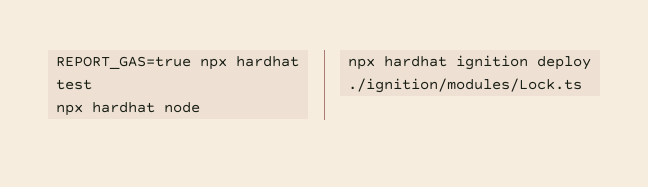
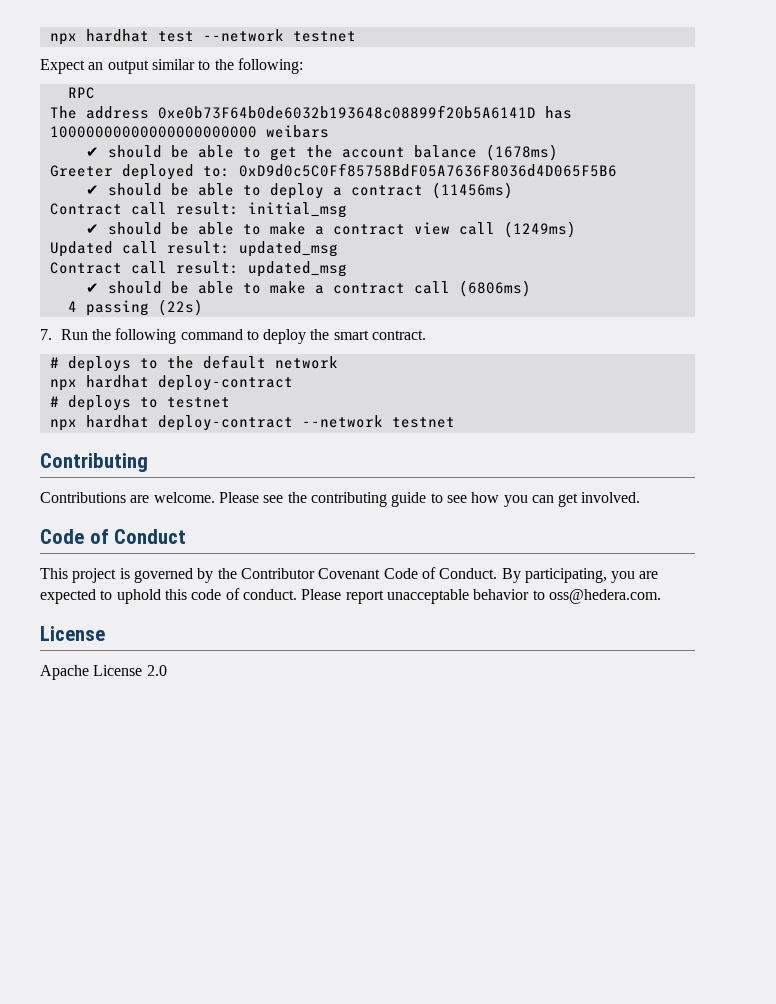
- REPORT_GAS=true npx hardhat test
- npx hardhat node
- npx hardhat ignition deploy ./ignition/modules/Lock.ts
+ npx hardhat test --network testnet
+ Expect an output similar to the following:
+ RPC
+ The address 0xe0b73F64b0de6032b193648c08899f20b5A6141D has 10000000000000000000000 weibars
+ ✔ should be able to get the account balance (1678ms)
+ Greeter deployed to: 0xD9d0c5C0Ff85758BdF05A7636F8036d4D065F5B6
+ ✔ should be able to deploy a contract (11456ms)
+ Contract call result: initial_msg
+ ✔ should be able to make a contract view call (1249ms)
+ Updated call result: updated_msg
+ Contract call result: updated_msg
+ ✔ should be able to make a contract call (6806ms)
+ 4 passing (22s)
+ 7. Run the following command to deploy the smart contract.
+ # deploys to the default network
+ npx hardhat deploy-contract
+ # deploys to testnet
+ npx hardhat deploy-contract --network testnet
+ Contributing
+ Contributions are welcome. Please see the contributing guide to see how you can get involved.
+ Code of Conduct
+ This project is governed by the Contributor Covenant Code of Conduct. By participating, you are expected to uphold this code of conduct. Please report unacceptable behavior to oss@hedera.com.
+ License
+ Apache License 2.0

